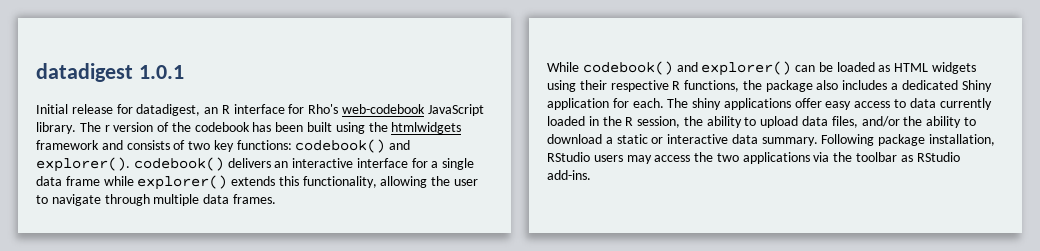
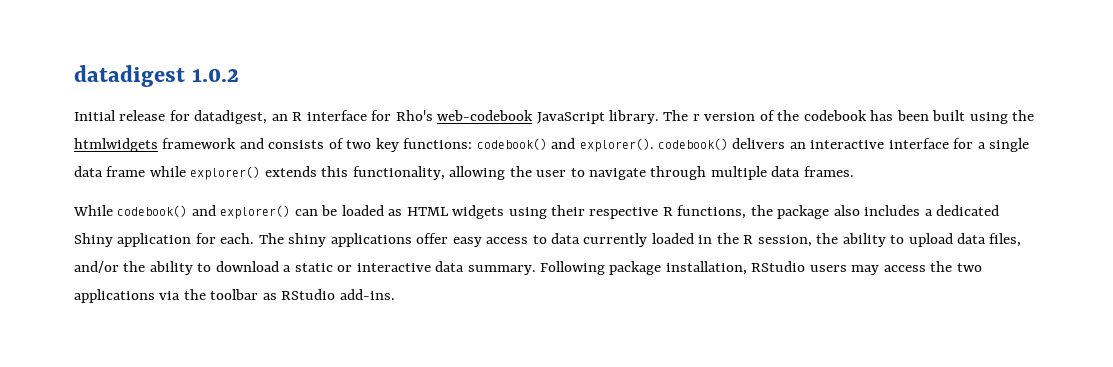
- datadigest 1.0.1
+ datadigest 1.0.2

